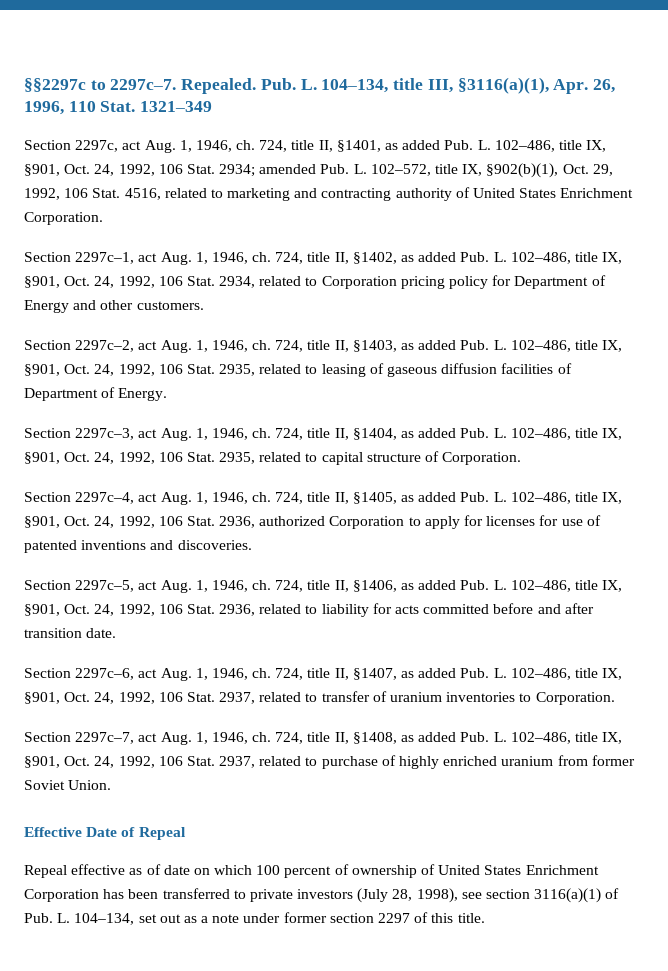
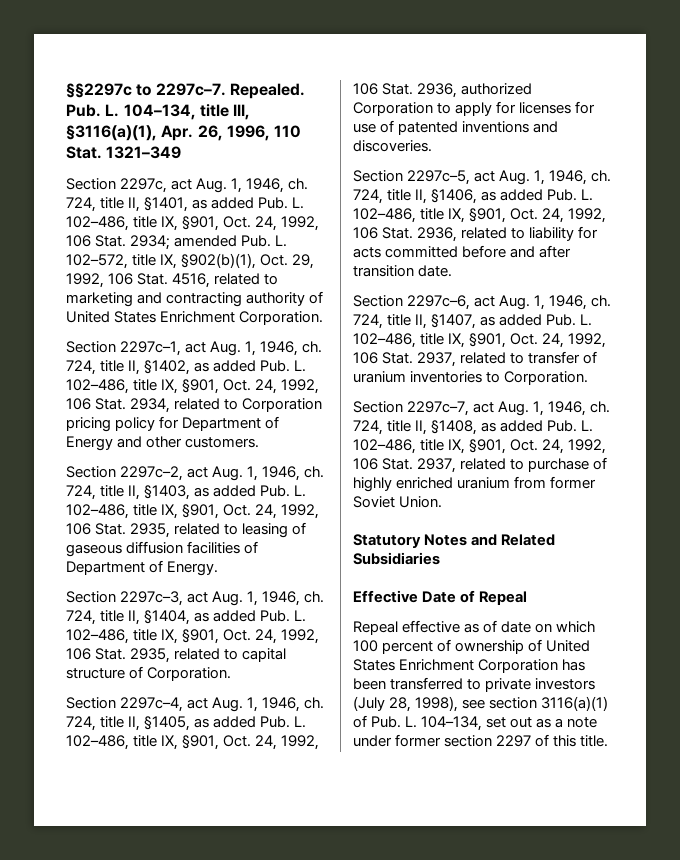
+ Statutory Notes and Related Subsidiaries

